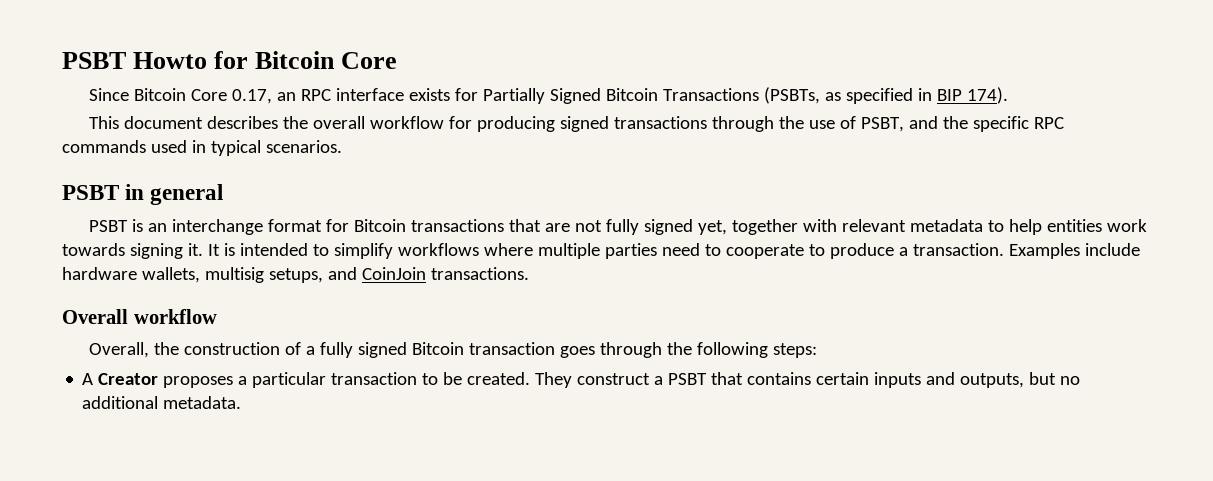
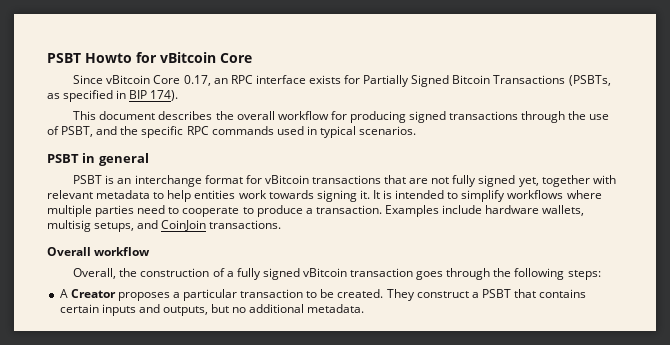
- PSBT Howto for Bitcoin Core
+ PSBT Howto for vBitcoin Core
- Since Bitcoin Core 0.17, an RPC interface exists for Partially Signed Bitcoin Transactions (PSBTs, as specified in BIP 174).
+ Since vBitcoin Core 0.17, an RPC interface exists for Partially Signed Bitcoin Transactions (PSBTs, as specified in BIP 174).
- PSBT is an interchange format for Bitcoin transactions that are not fully signed yet, together with relevant metadata to help entities work towards signing it.
+ PSBT is an interchange format for vBitcoin transactions that are not fully signed yet, together with relevant metadata to help entities work towards signing it.
- Overall, the construction of a fully signed Bitcoin transaction goes through the following steps:
+ Overall, the construction of a fully signed vBitcoin transaction goes through the following steps:

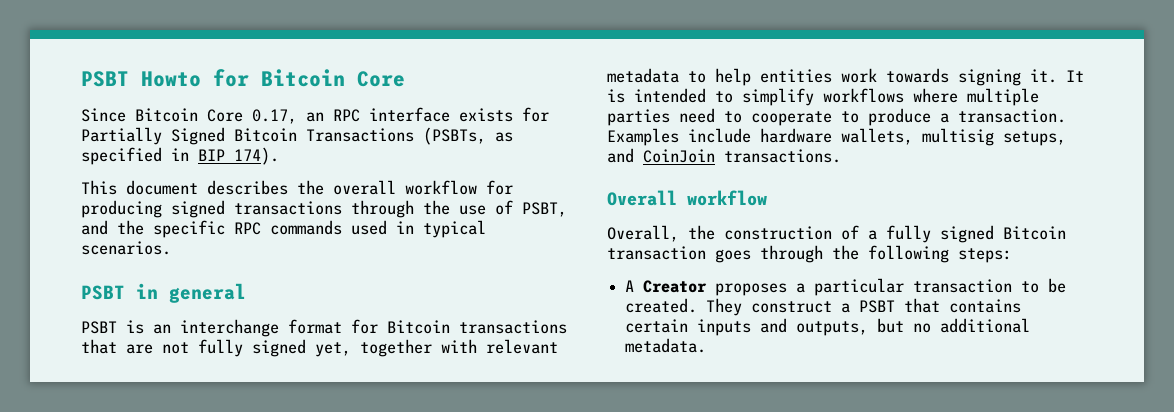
- PSBT Howto for vBitcoin Core
+ PSBT Howto for Bitcoin Core
- Since vBitcoin Core 0.17, an RPC interface exists for Partially Signed Bitcoin Transactions (PSBTs, as specified in BIP 174).
+ Since Bitcoin Core 0.17, an RPC interface exists for Partially Signed Bitcoin Transactions (PSBTs, as specified in BIP 174).
- PSBT is an interchange format for vBitcoin transactions that are not fully signed yet, together with relevant metadata to help entities work towards signing it.
+ PSBT is an interchange format for Bitcoin transactions that are not fully signed yet, together with relevant metadata to help entities work towards signing it.
- Overall, the construction of a fully signed vBitcoin transaction goes through the following steps:
+ Overall, the construction of a fully signed Bitcoin transaction goes through the following steps:

